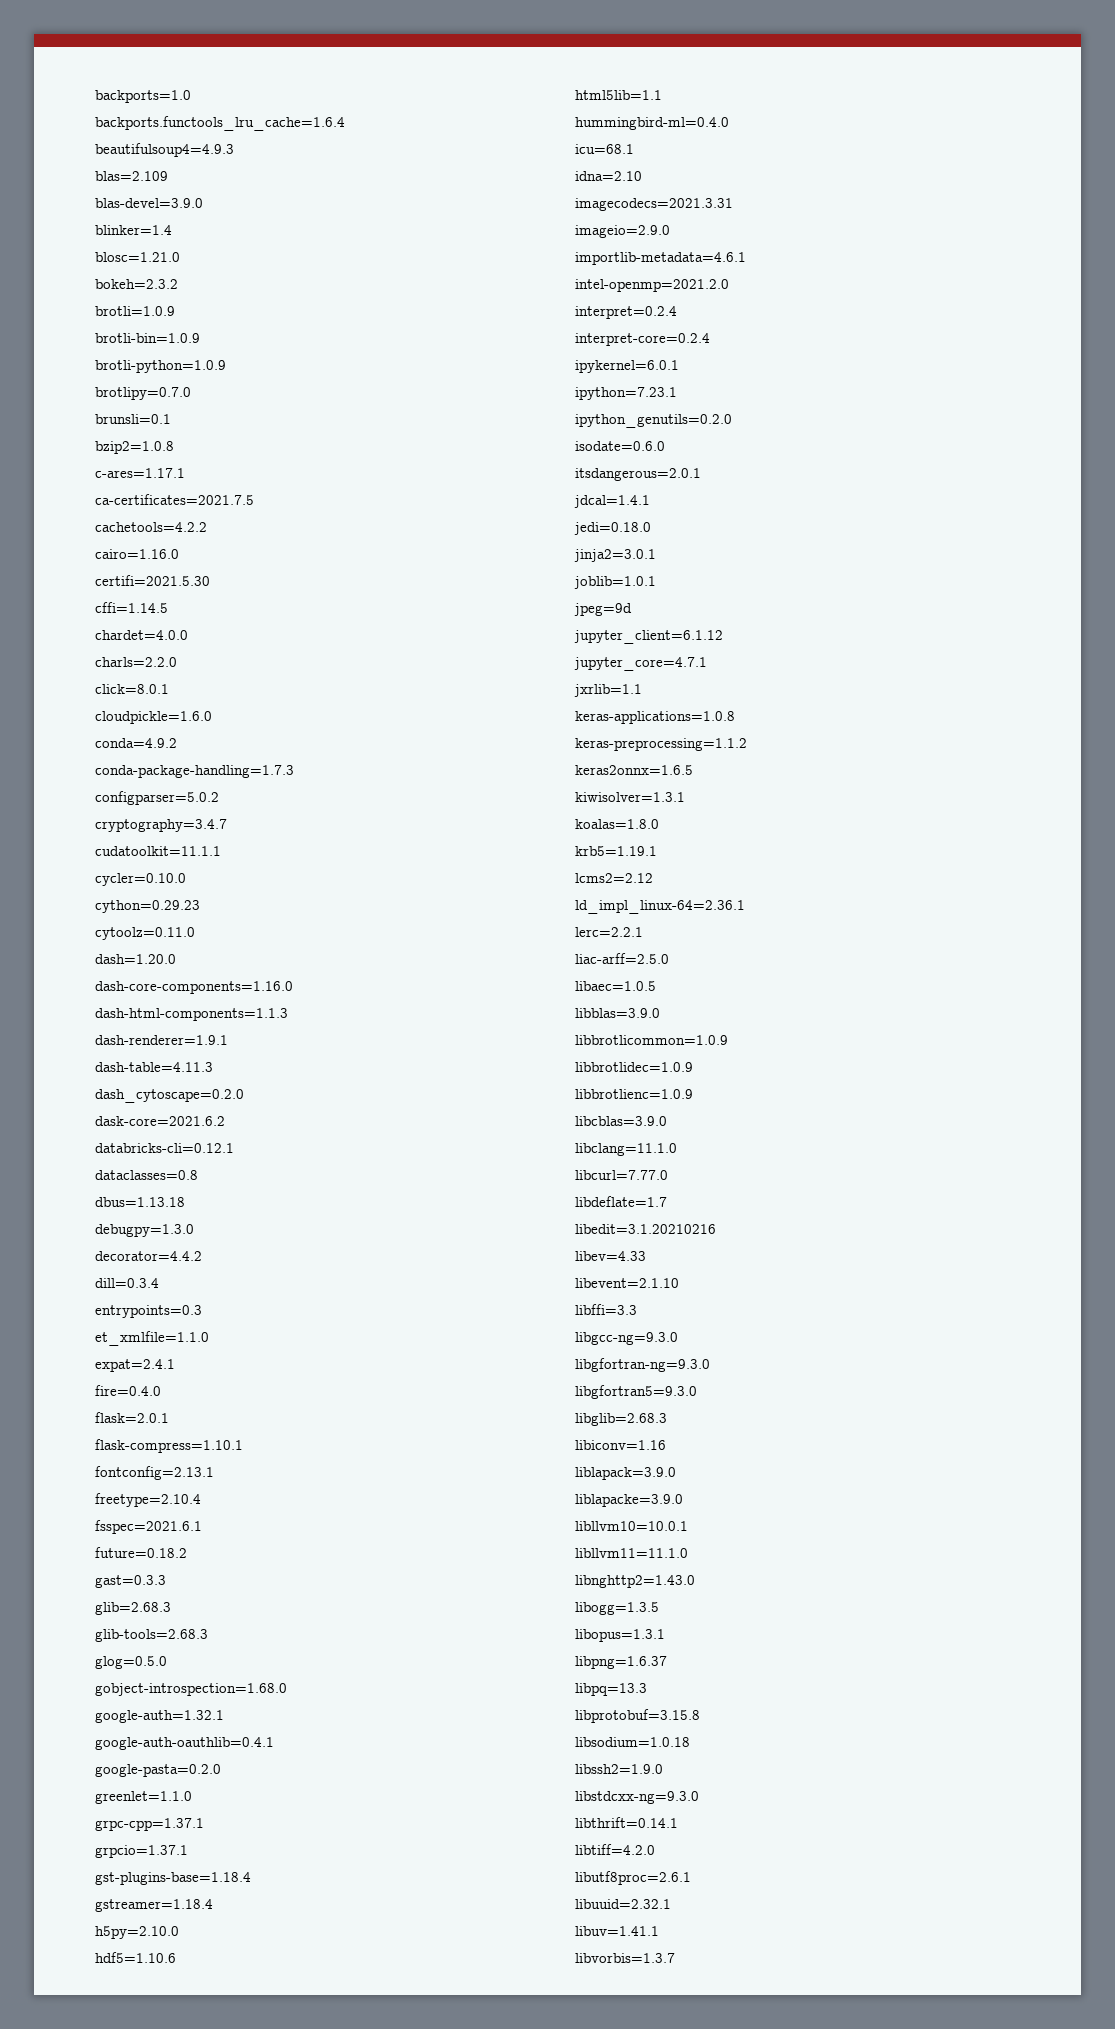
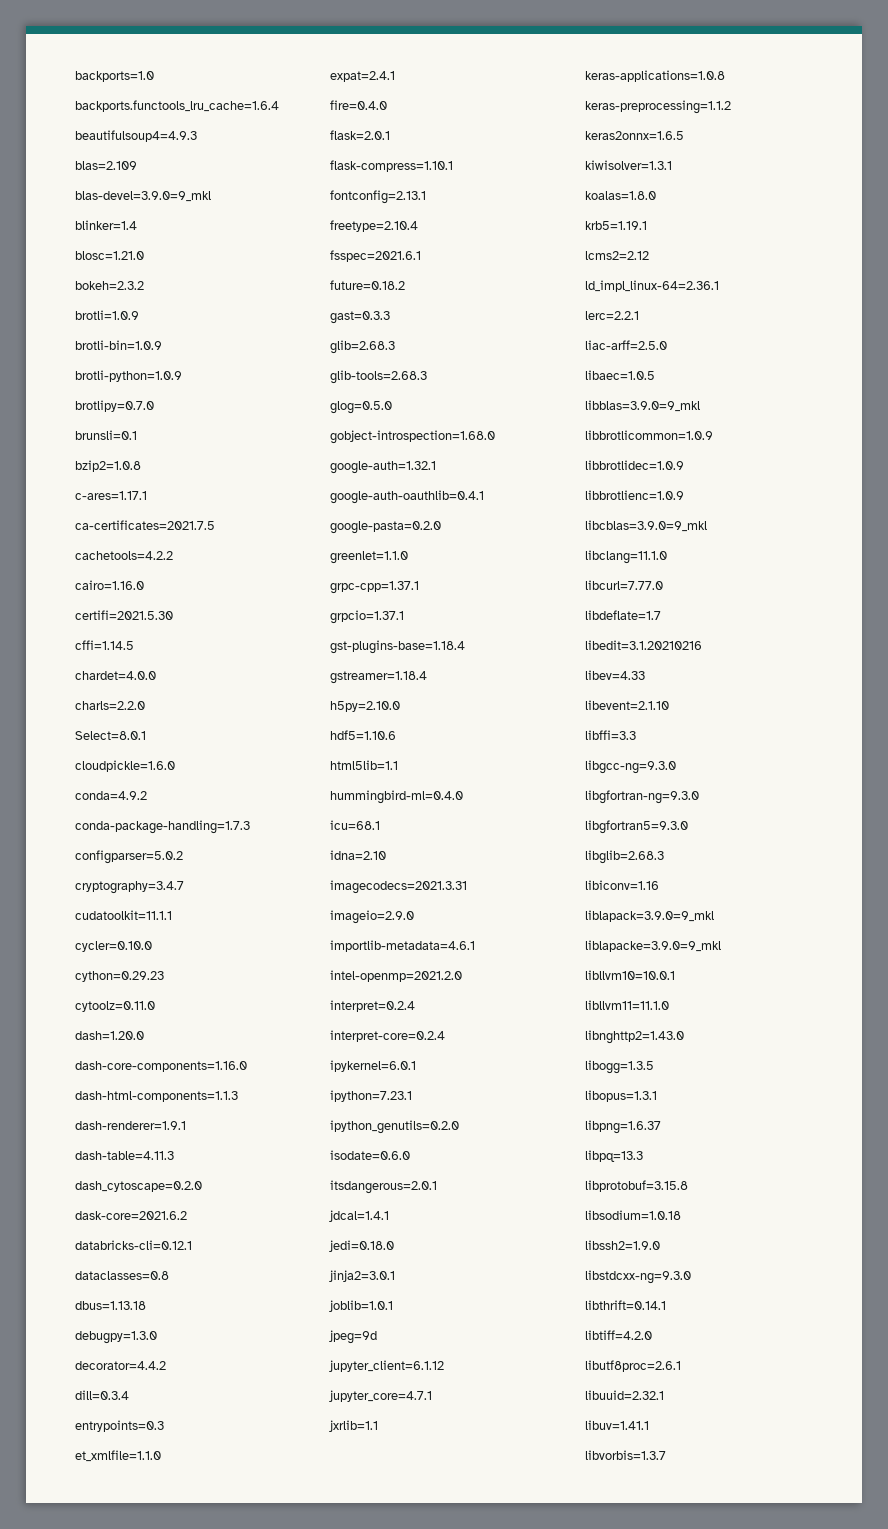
- blas-devel=3.9.0
+ blas-devel=3.9.0=9_mkl
- click=8.0.1
+ Select=8.0.1
- libblas=3.9.0
+ libblas=3.9.0=9_mkl
- libcblas=3.9.0
+ libcblas=3.9.0=9_mkl
- liblapack=3.9.0
- liblapacke=3.9.0
+ liblapack=3.9.0=9_mkl
+ liblapacke=3.9.0=9_mkl

